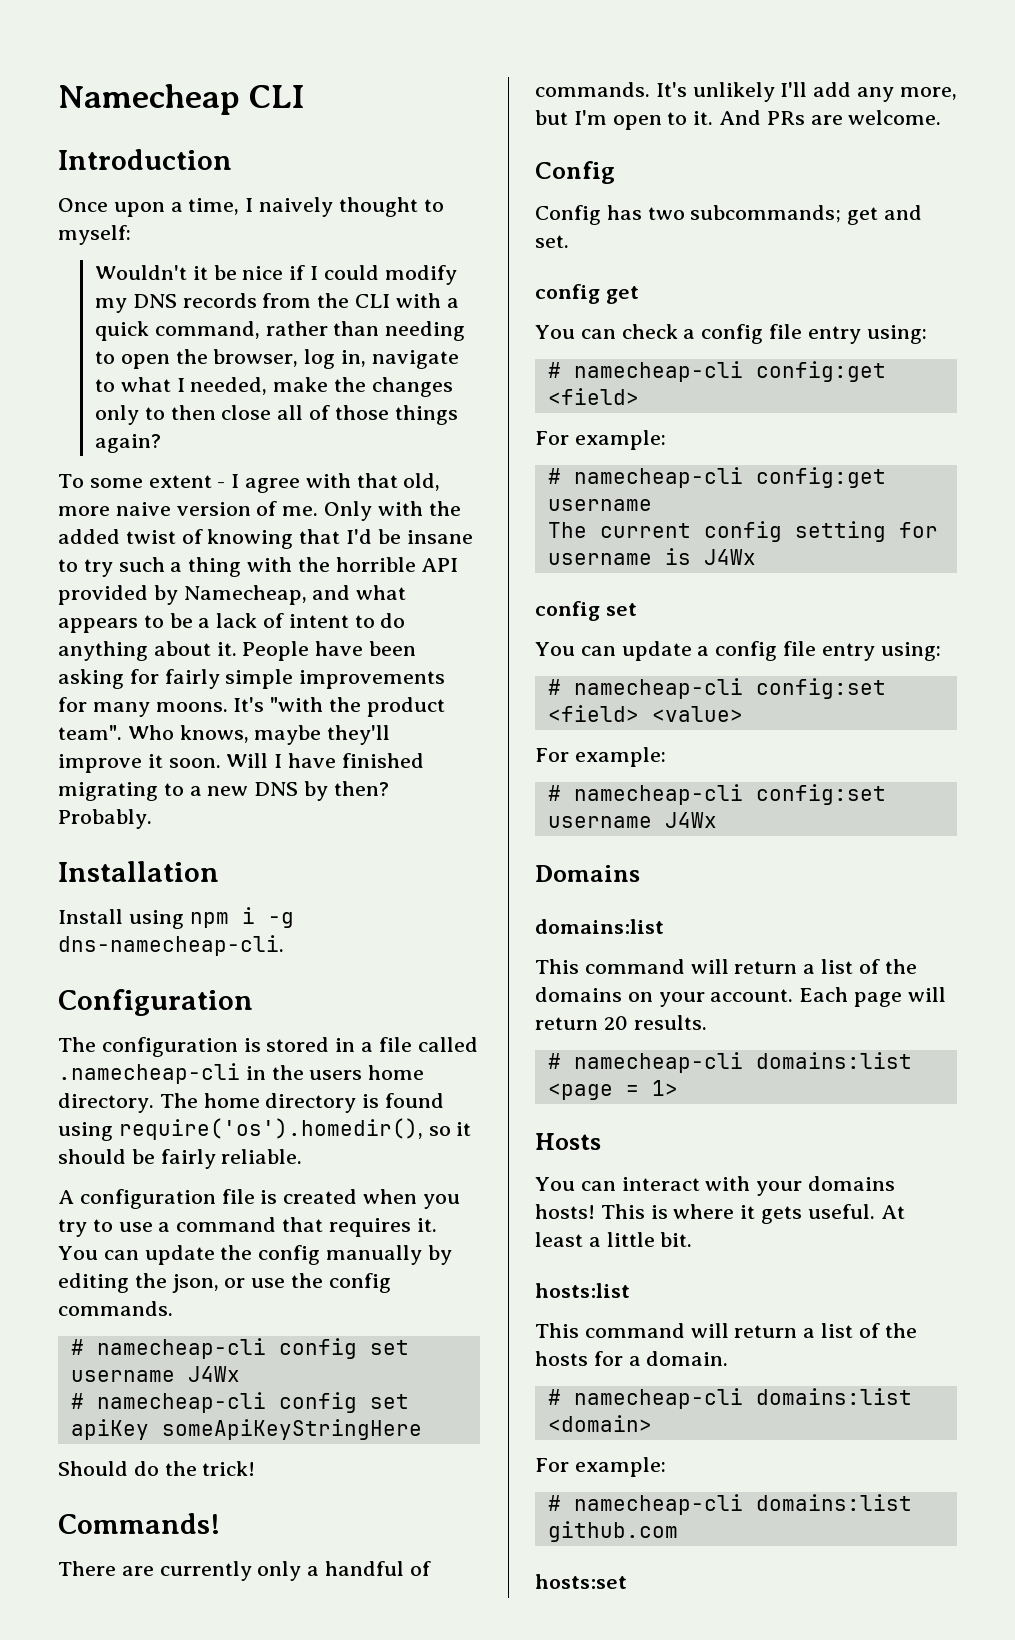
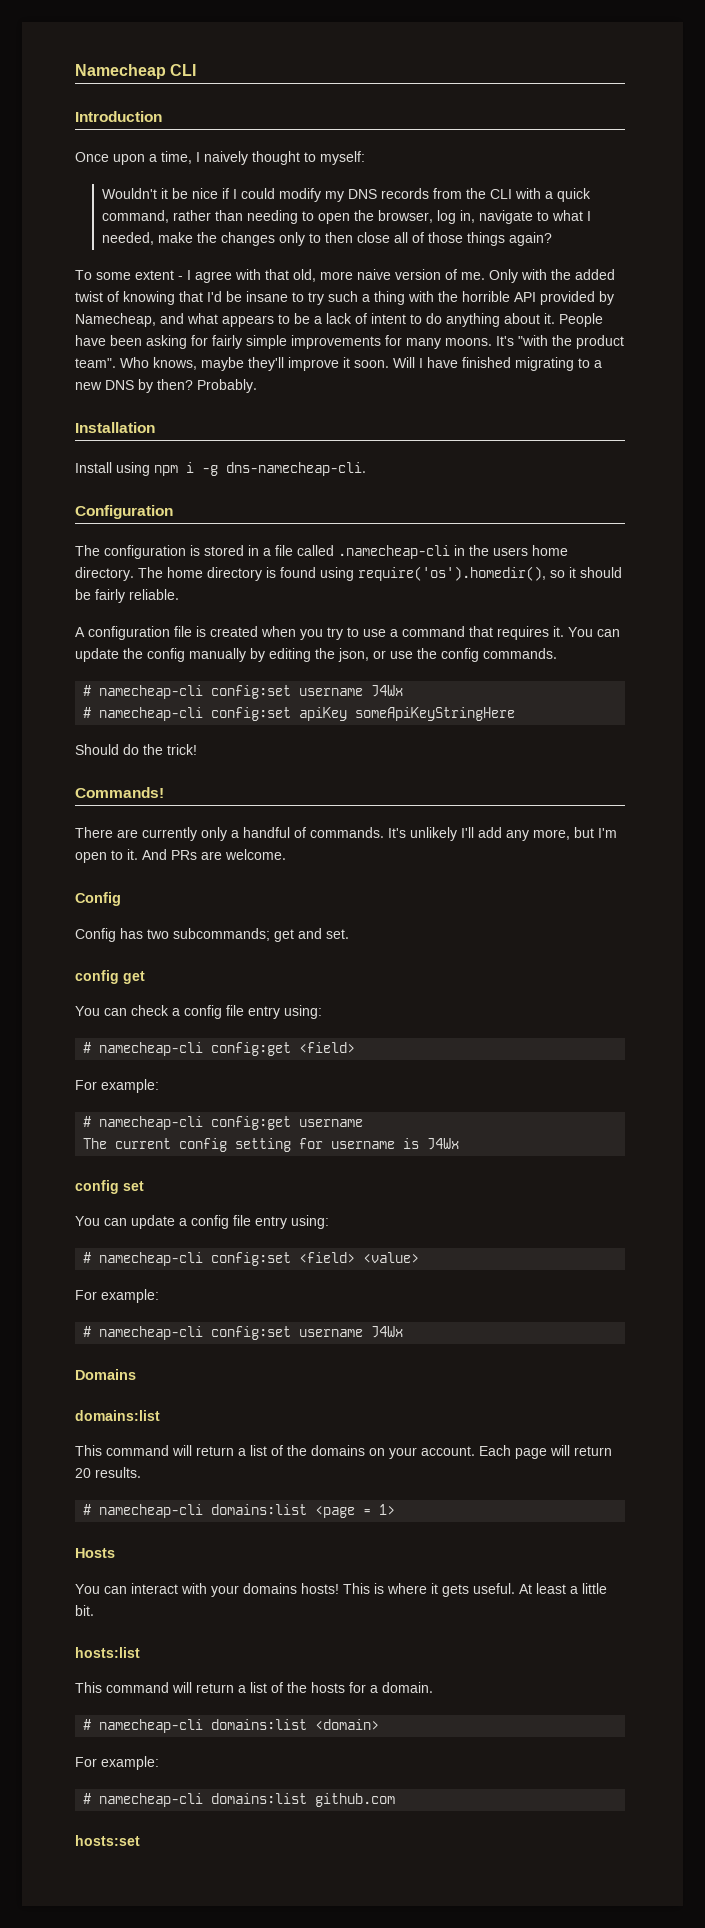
  You can update the config manually by editing the json, or use the config commands.
- # namecheap-cli config set username J4Wx
+ # namecheap-cli config:set username J4Wx
- # namecheap-cli config set apiKey someApiKeyStringHere
+ # namecheap-cli config:set apiKey someApiKeyStringHere

